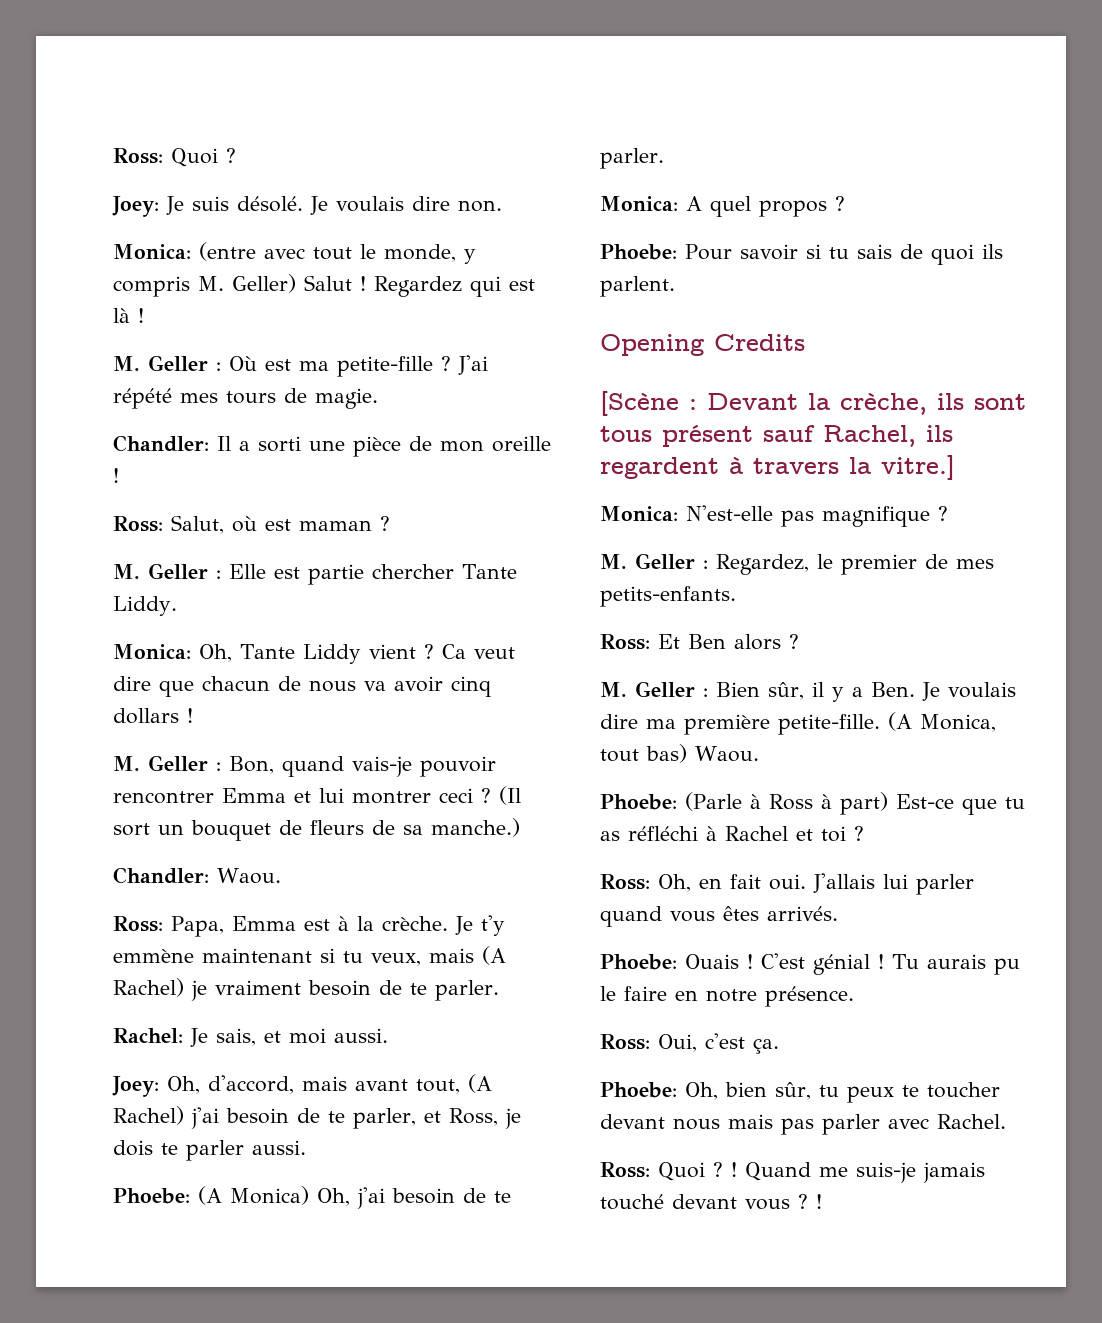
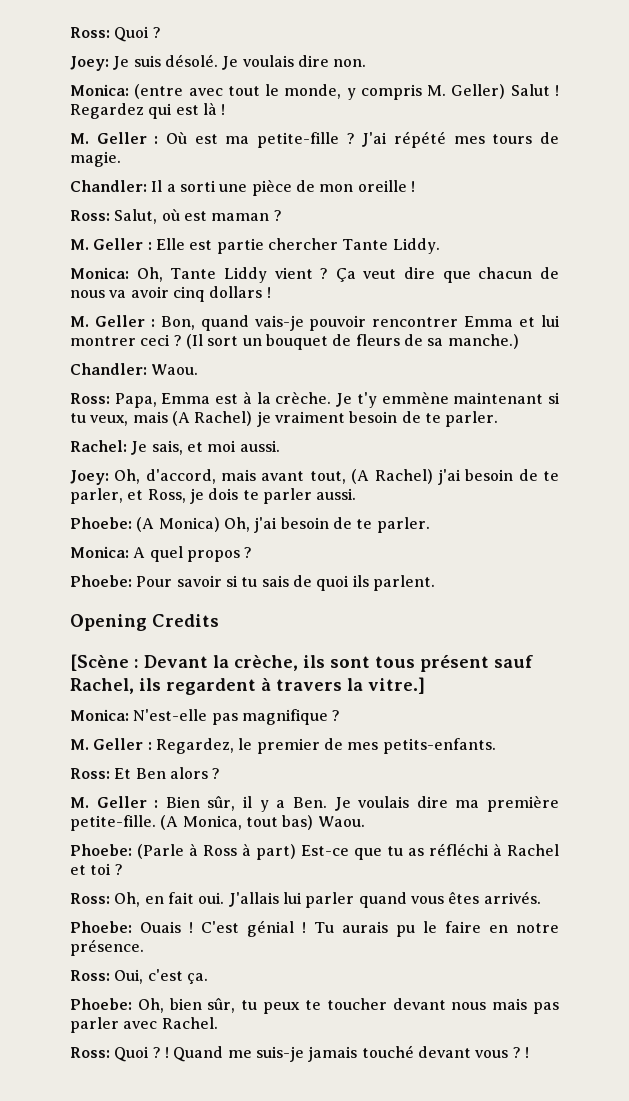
- Ca veut dire que chacun de nous va avoir cinq dollars !
+ Ça veut dire que chacun de nous va avoir cinq dollars !

